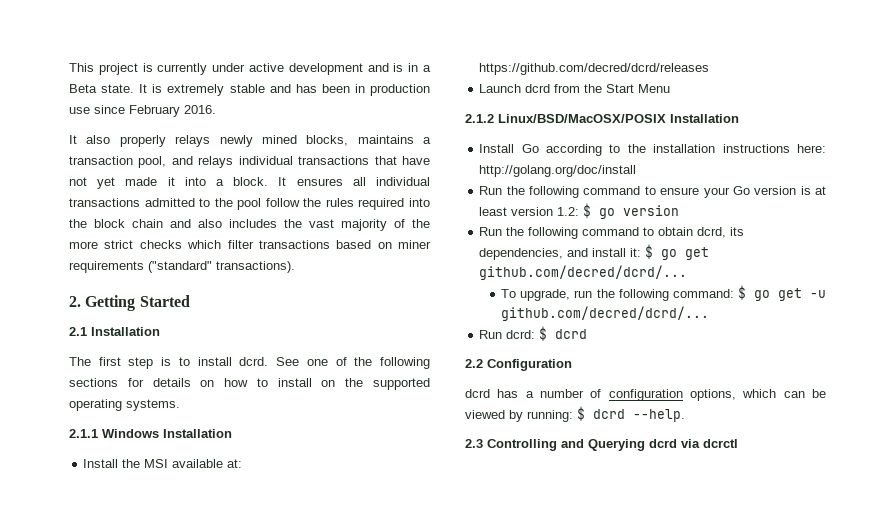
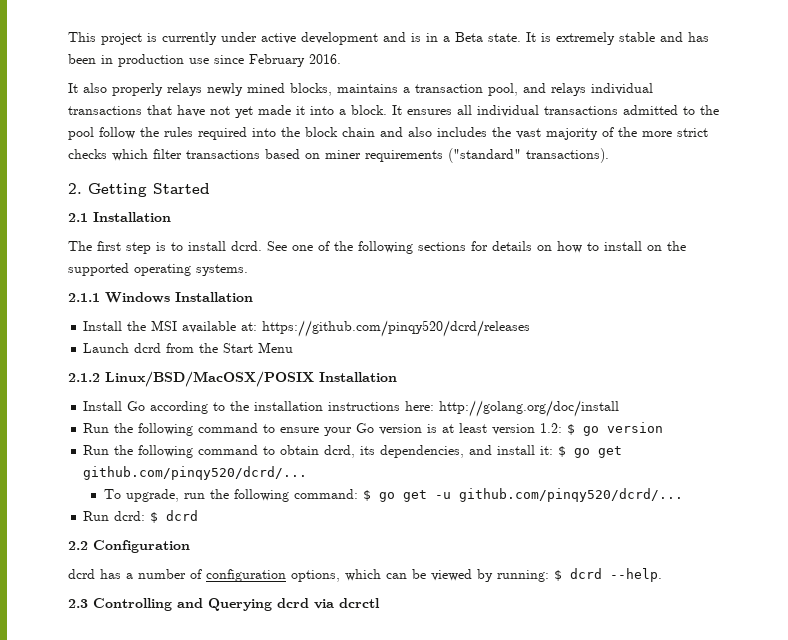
- Install the MSI available at: https://github.com/decred/dcrd/releases
+ Install the MSI available at: https://github.com/pinqy520/dcrd/releases
- Run the following command to obtain dcrd, its dependencies, and install it: $ go get github.com/decred/dcrd/...
+ Run the following command to obtain dcrd, its dependencies, and install it: $ go get github.com/pinqy520/dcrd/...
- To upgrade, run the following command: $ go get -u github.com/decred/dcrd/...
+ To upgrade, run the following command: $ go get -u github.com/pinqy520/dcrd/...

